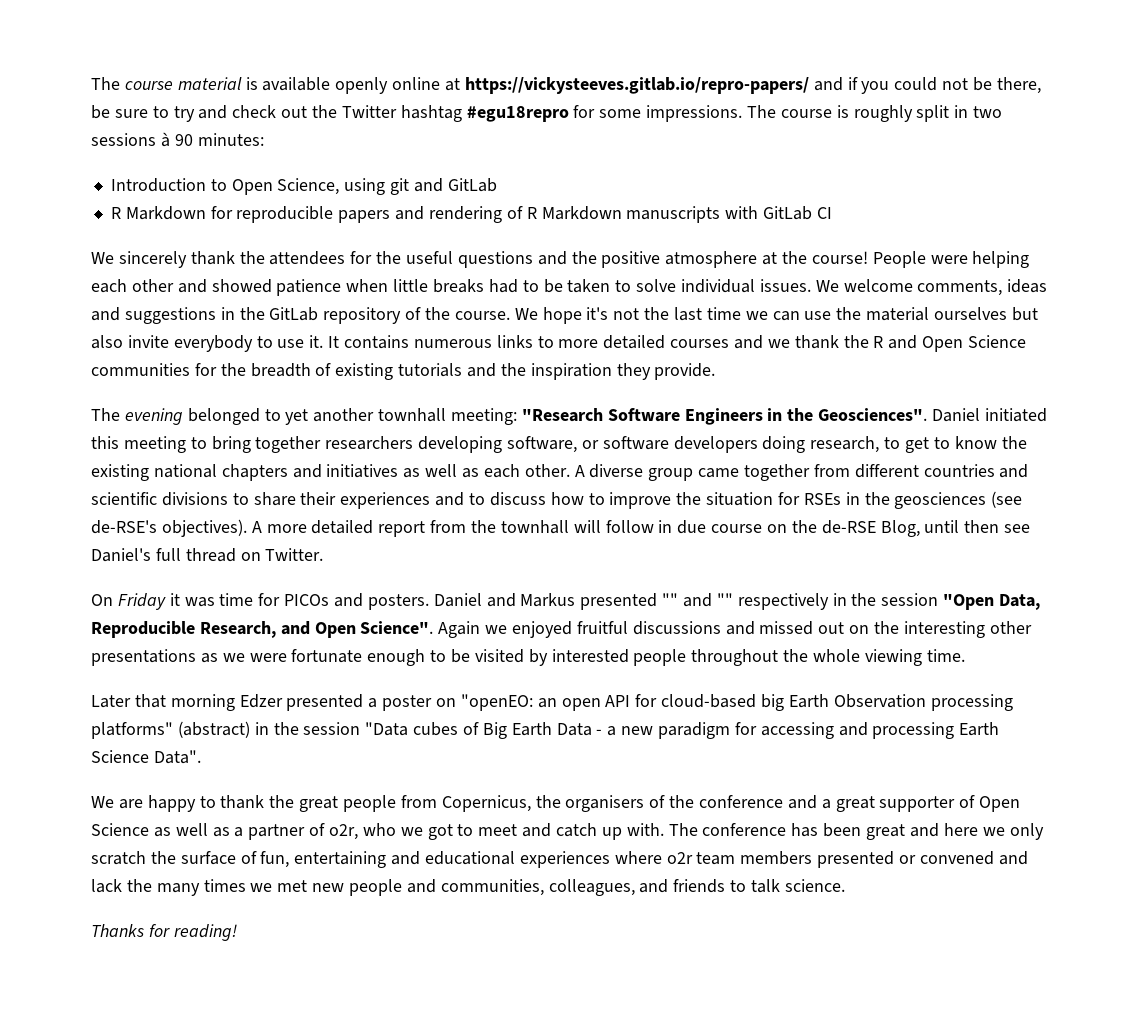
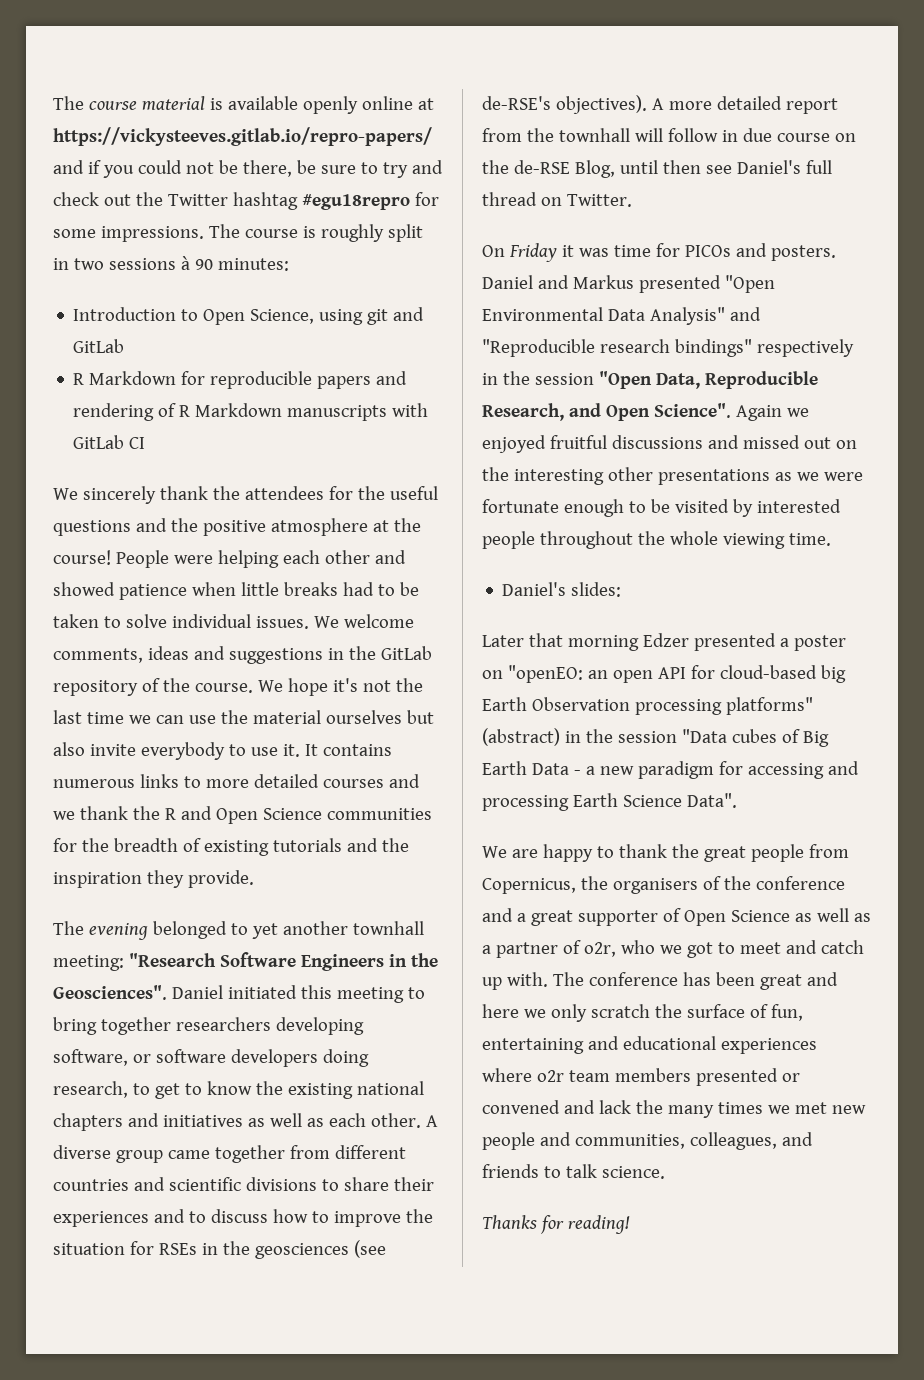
- Daniel and Markus presented "" and "" respectively in the session "Open Data, Reproducible Research, and Open Science".
+ Daniel and Markus presented "Open Environmental Data Analysis" and "Reproducible research bindings" respectively in the session "Open Data, Reproducible Research, and Open Science".
+ Daniel's slides:

